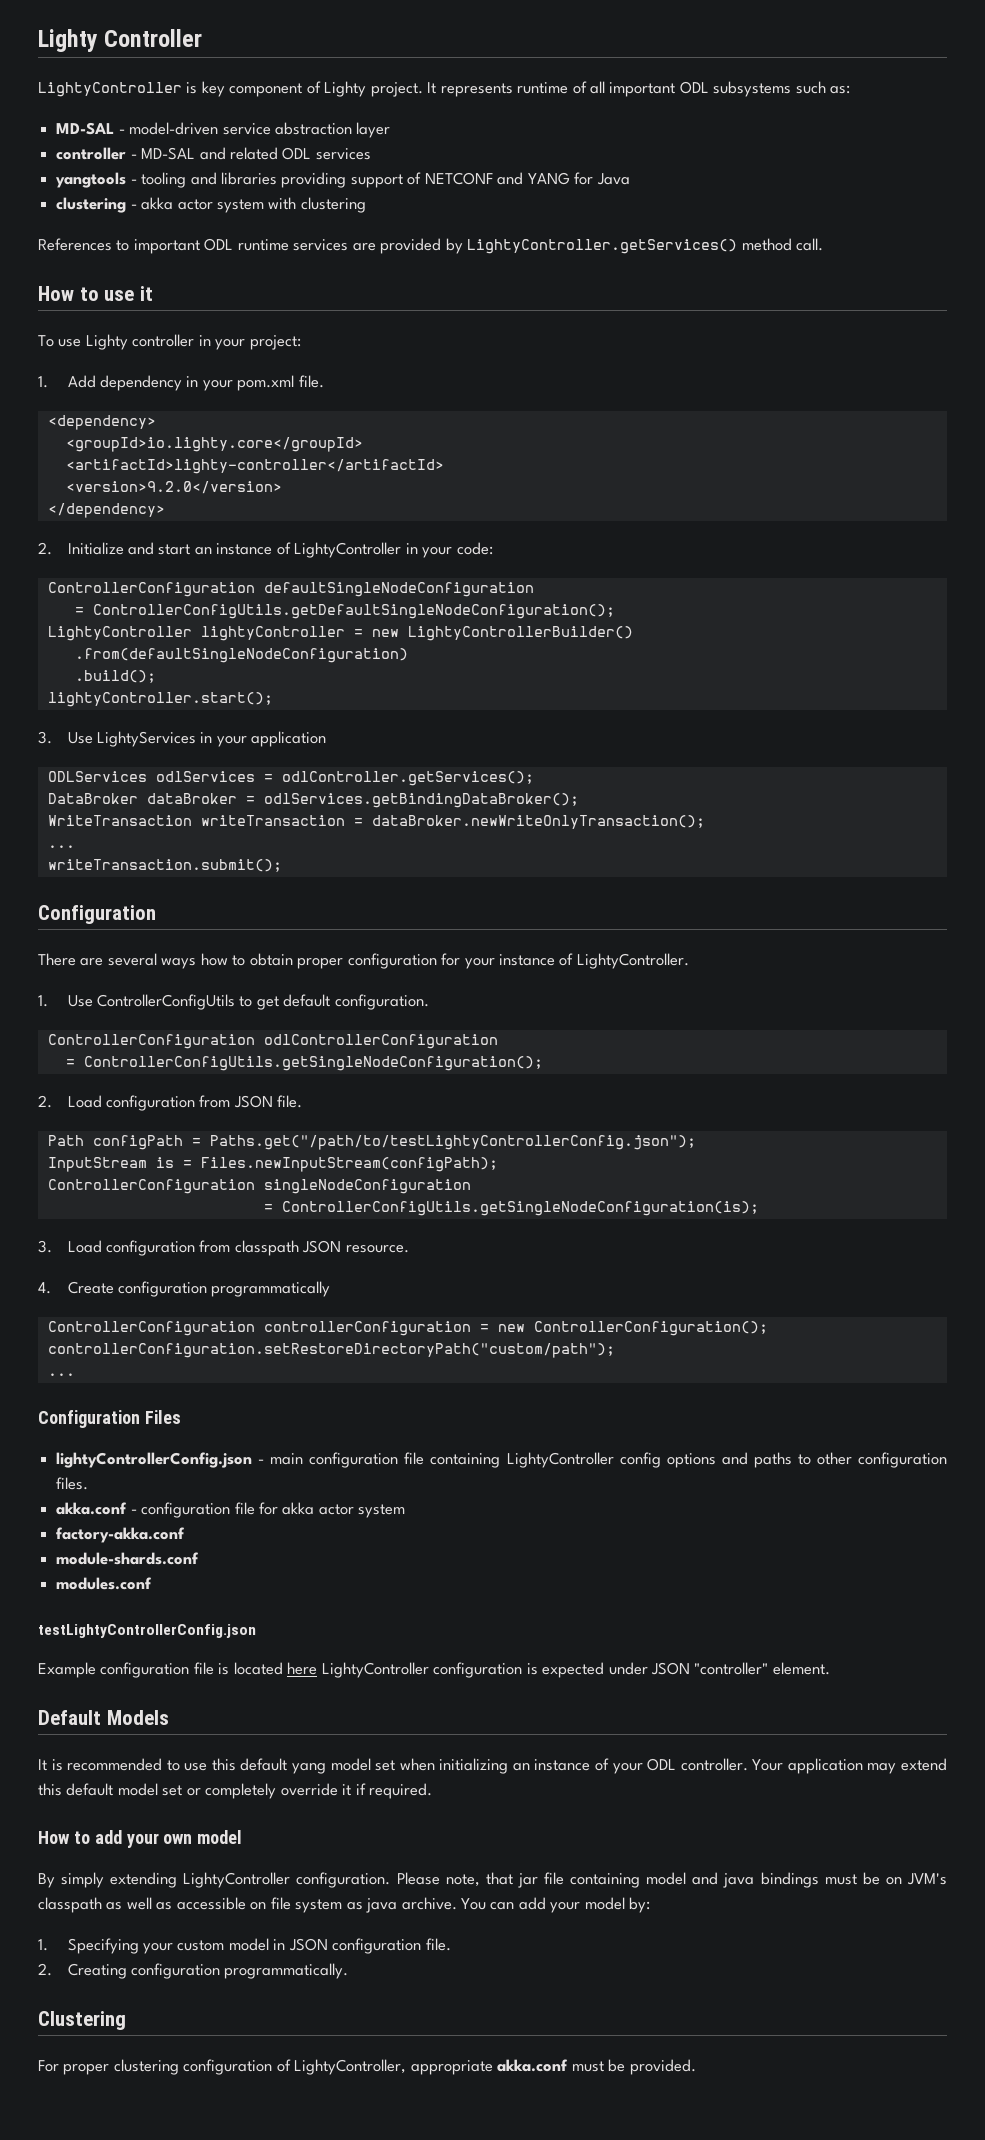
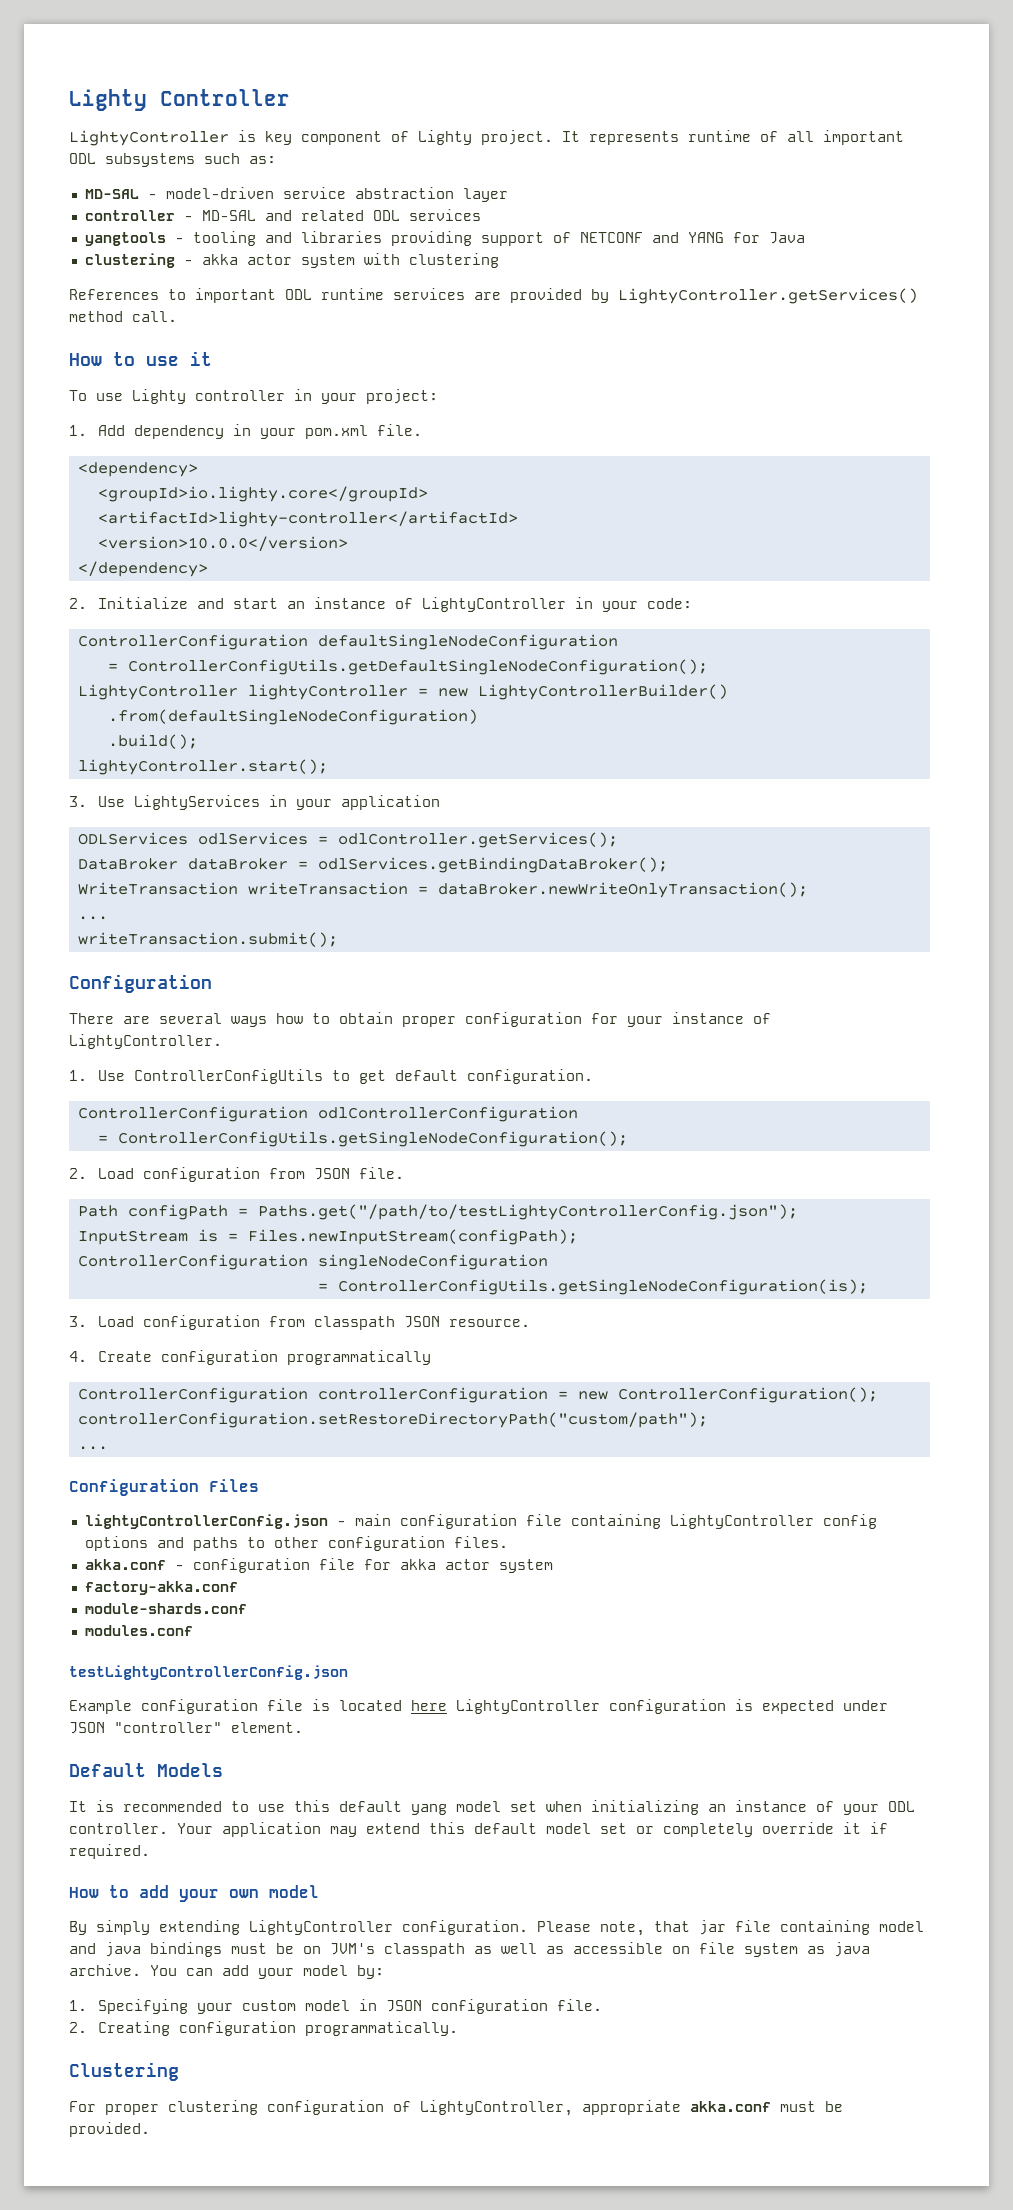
- <version>9.2.0</version>
+ <version>10.0.0</version>

